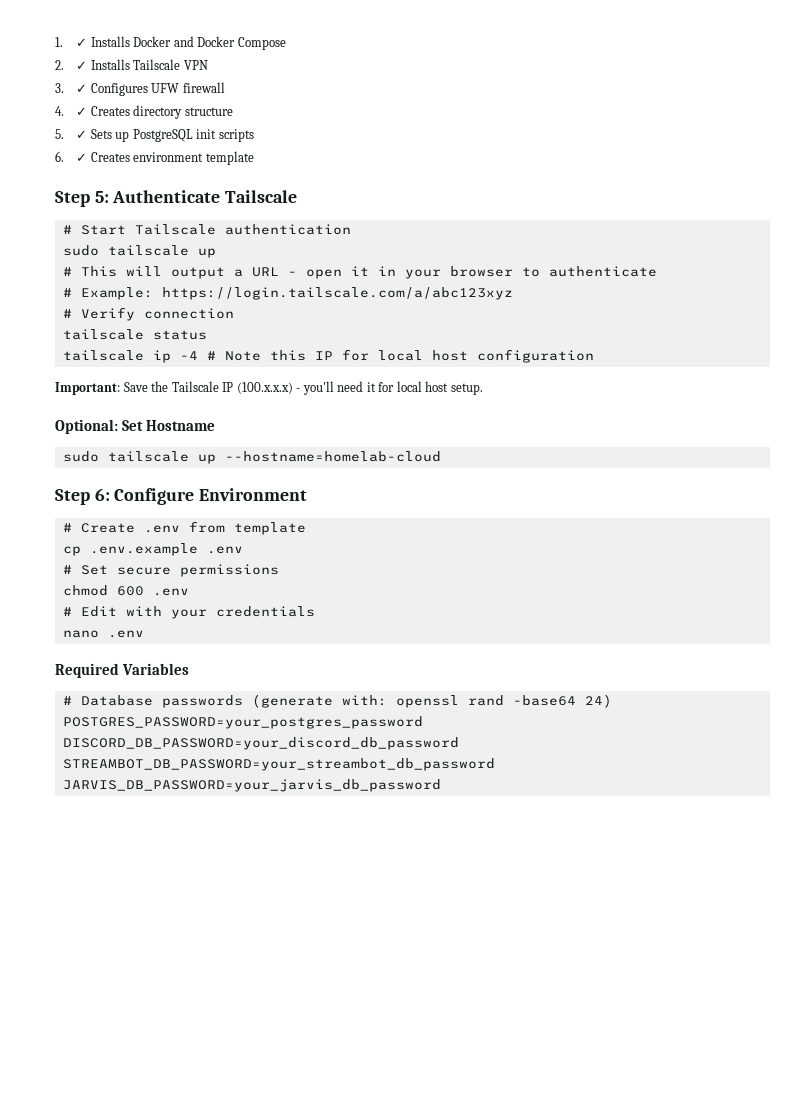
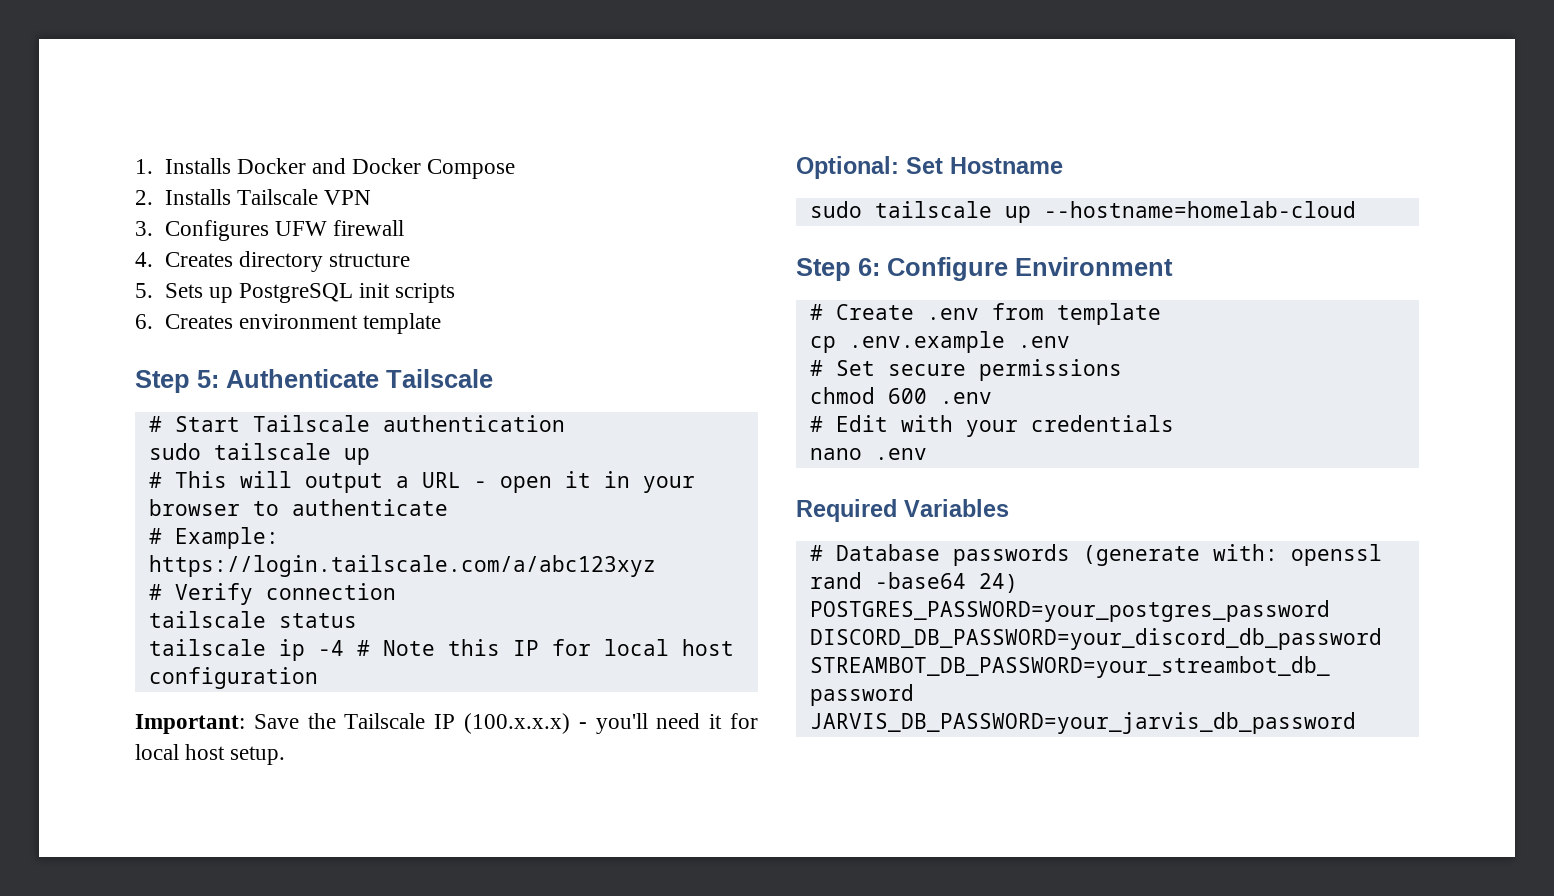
- 1. ✓ Installs Docker and Docker Compose
+ 1. Installs Docker and Docker Compose
- 2. ✓ Installs Tailscale VPN
+ 2. Installs Tailscale VPN
- 3. ✓ Configures UFW firewall
+ 3. Configures UFW firewall
- 4. ✓ Creates directory structure
+ 4. Creates directory structure
- 5. ✓ Sets up PostgreSQL init scripts
+ 5. Sets up PostgreSQL init scripts
- 6. ✓ Creates environment template
+ 6. Creates environment template

